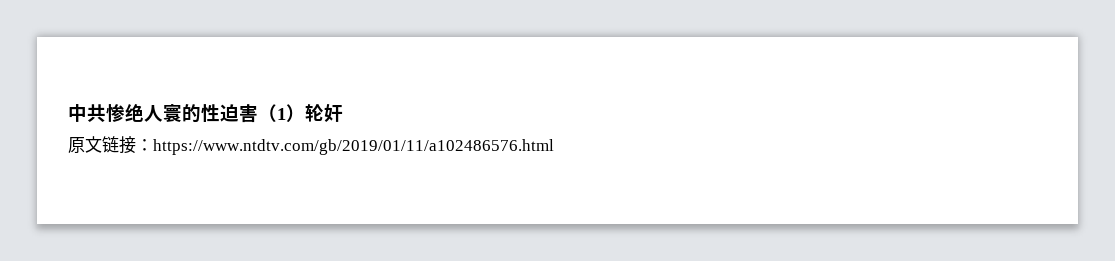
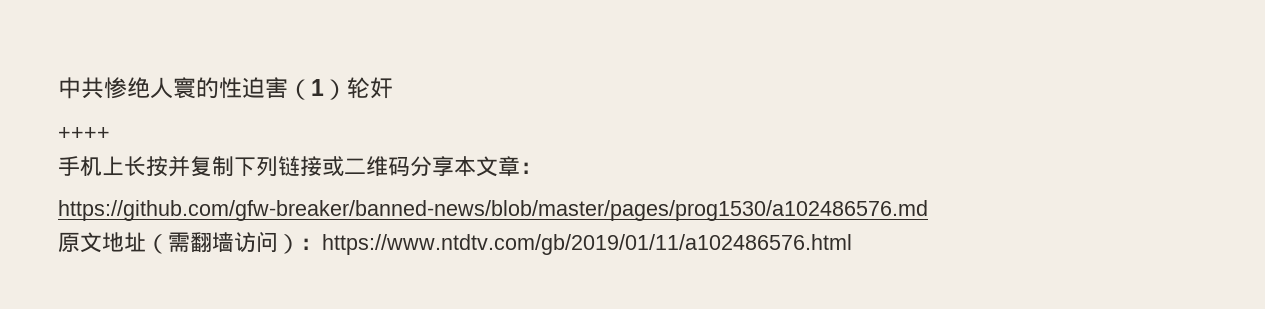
- 原文链接：https://www.ntdtv.com/gb/2019/01/11/a102486576.html
+ ++++
+ 手机上长按并复制下列链接或二维码分享本文章：
+ https://github.com/gfw-breaker/banned-news/blob/master/pages/prog1530/a102486576.md
+ 原文地址（需翻墙访问）：https://www.ntdtv.com/gb/2019/01/11/a102486576.html

